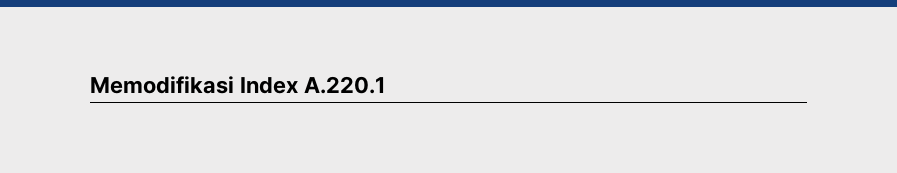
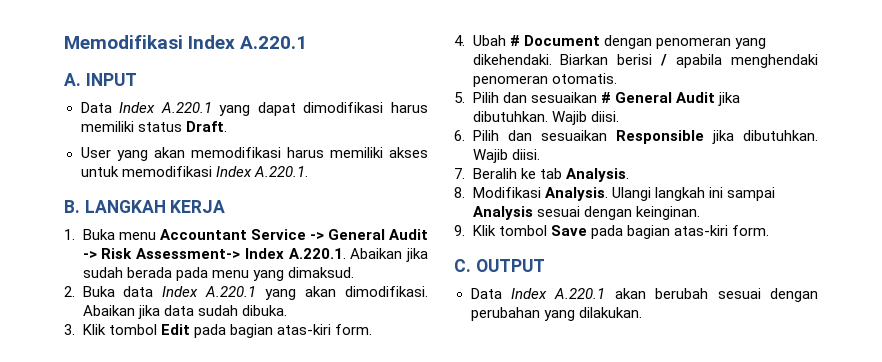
+ A. INPUT
+ Data Index A.220.1 yang dapat dimodifikasi harus memiliki status Draft.
+ User yang akan memodifikasi harus memiliki akses untuk memodifikasi Index A.220.1.
+ B. LANGKAH KERJA
+ 1. Buka menu Accountant Service -> General Audit -> Risk Assessment-> Index A.220.1. Abaikan jika sudah berada pada menu yang dimaksud.
+ 2. Buka data Index A.220.1 yang akan dimodifikasi. Abaikan jika data sudah dibuka.
+ 3. Klik tombol Edit pada bagian atas-kiri form.
+ 4. Ubah # Document dengan penomeran yang dikehendaki. Biarkan berisi / apabila menghendaki penomeran otomatis.
+ 5. Pilih dan sesuaikan # General Audit jika dibutuhkan. Wajib diisi.
+ 6. Pilih dan sesuaikan Responsible jika dibutuhkan. Wajib diisi.
+ 7. Beralih ke tab Analysis.
+ 8. Modifikasi Analysis. Ulangi langkah ini sampai Analysis sesuai dengan keinginan.
+ 9. Klik tombol Save pada bagian atas-kiri form.
+ C. OUTPUT
+ Data Index A.220.1 akan berubah sesuai dengan perubahan yang dilakukan.

